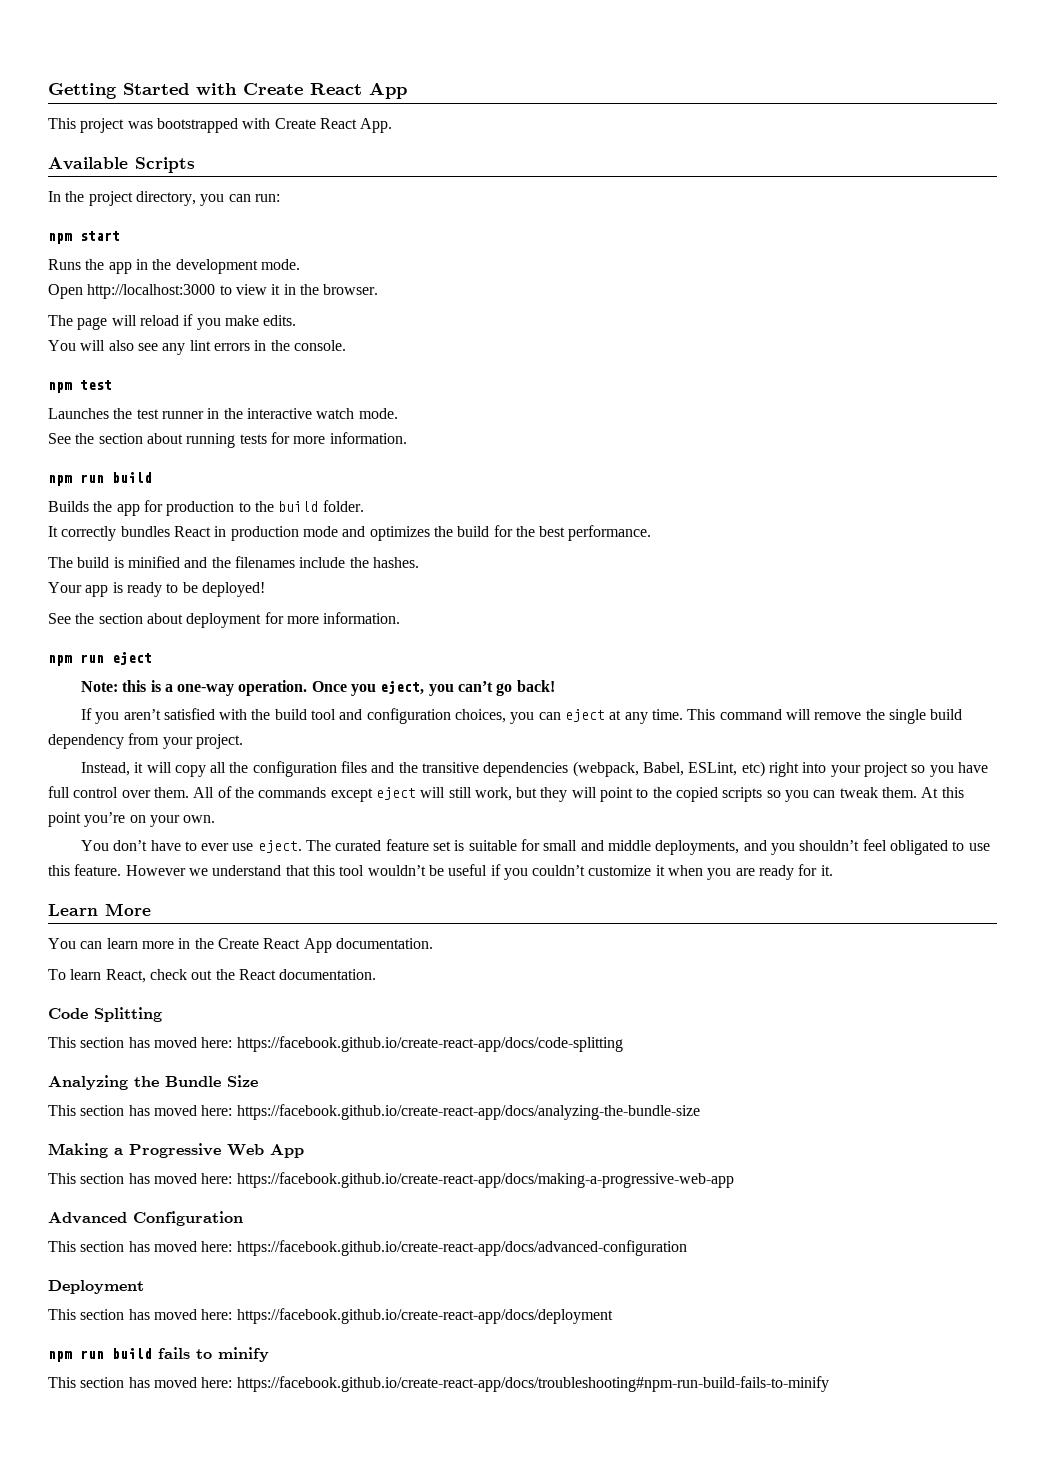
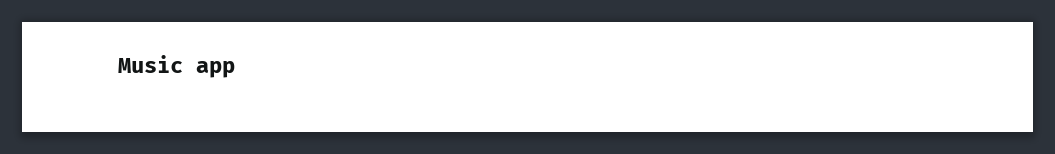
- Getting Started with Create React App
- This project was bootstrapped with Create React App.
- Available Scripts
- In the project directory, you can run:
- npm start
- Runs the app in the development mode.
- Open http://localhost:3000 to view it in the browser.
- The page will reload if you make edits.
- You will also see any lint errors in the console.
- npm test
- Launches the test runner in the interactive watch mode.
- See the section about running tests for more information.
- npm run build
- Builds the app for production to the build folder.
- It correctly bundles React in production mode and optimizes the build for the best performance.
- The build is minified and the filenames include the hashes.
- Your app is ready to be deployed!
- See the section about deployment for more information.
- npm run eject
- Note: this is a one-way operation. Once you eject, you can’t go back!
- If you aren’t satisfied with the build tool and configuration choices, you can eject at any time. This command will remove the single build dependency from your project.
- Instead, it will copy all the configuration files and the transitive dependencies (webpack, Babel, ESLint, etc) right into your project so you have full control over them. All of the commands except eject will still work, but they will point to the copied scripts so you can tweak them. At this point you’re on your own.
- You don’t have to ever use eject. The curated feature set is suitable for small and middle deployments, and you shouldn’t feel obligated to use this feature. However we understand that this tool wouldn’t be useful if you couldn’t customize it when you are ready for it.
- Learn More
- You can learn more in the Create React App documentation.
- To learn React, check out the React documentation.
- Code Splitting
- This section has moved here: https://facebook.github.io/create-react-app/docs/code-splitting
- Analyzing the Bundle Size
- This section has moved here: https://facebook.github.io/create-react-app/docs/analyzing-the-bundle-size
- Making a Progressive Web App
- This section has moved here: https://facebook.github.io/create-react-app/docs/making-a-progressive-web-app
- Advanced Configuration
- This section has moved here: https://facebook.github.io/create-react-app/docs/advanced-configuration
- Deployment
- This section has moved here: https://facebook.github.io/create-react-app/docs/deployment
- npm run build fails to minify
- This section has moved here: https://facebook.github.io/create-react-app/docs/troubleshooting#npm-run-build-fails-to-minify
+ Music app

